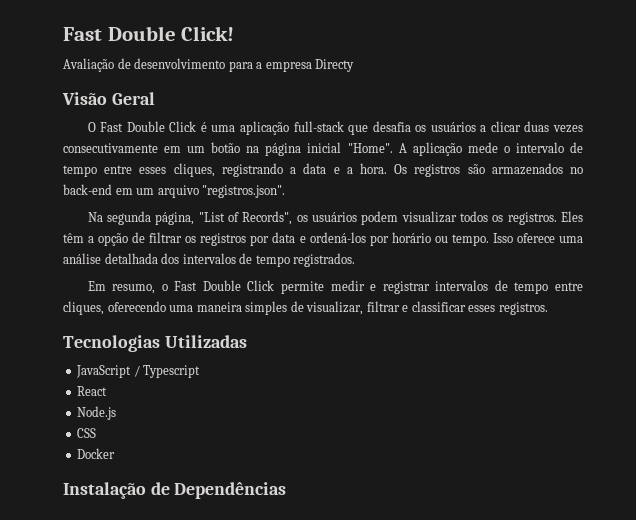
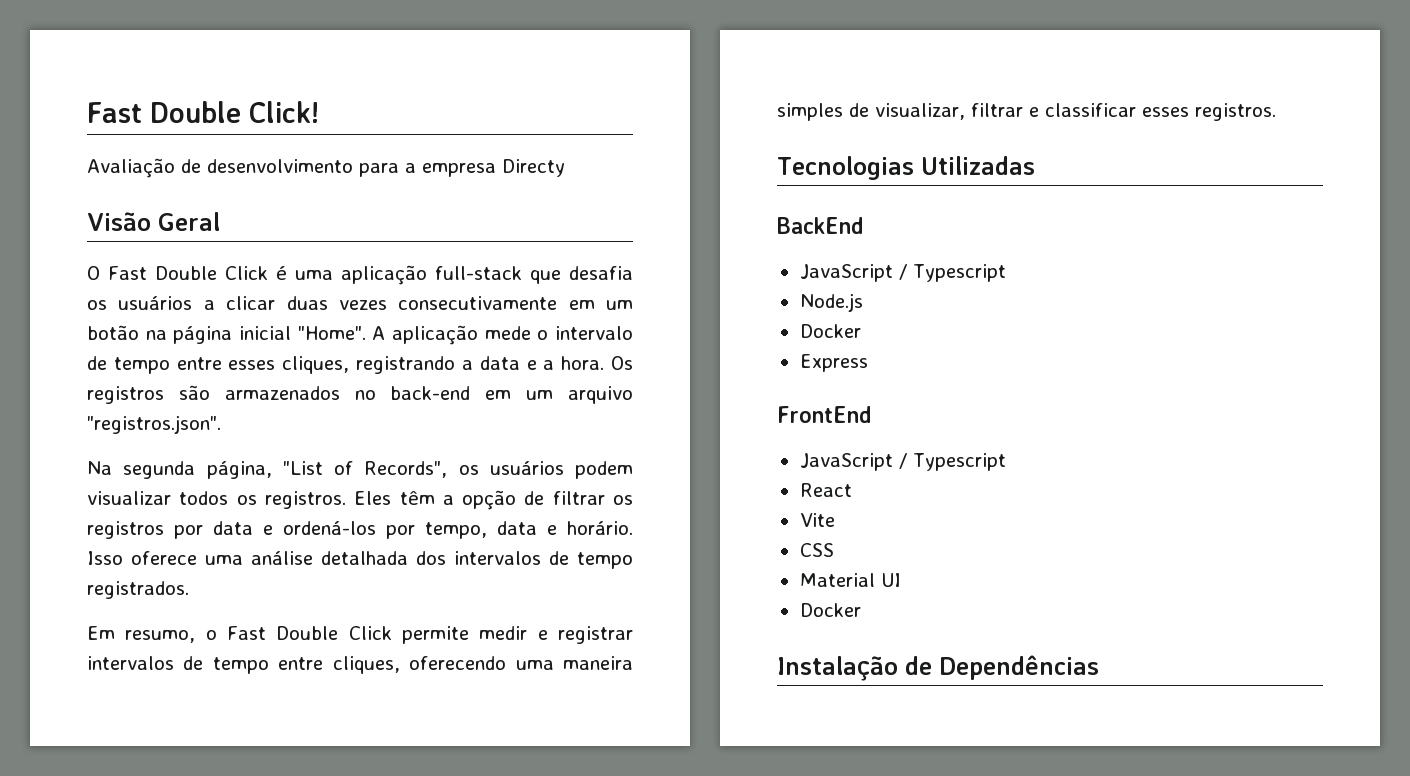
- Eles têm a opção de filtrar os registros por data e ordená-los por horário ou tempo.
+ Eles têm a opção de filtrar os registros por data e ordená-los por tempo, data e horário.
+ BackEnd
+ JavaScript / Typescript
+ Node.js
+ Docker
+ Express
+ FrontEnd
- Node.js
+ Vite
+ Material UI

